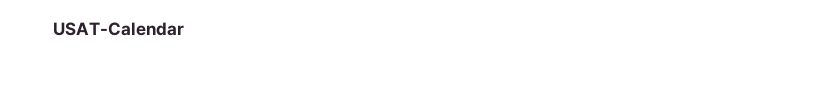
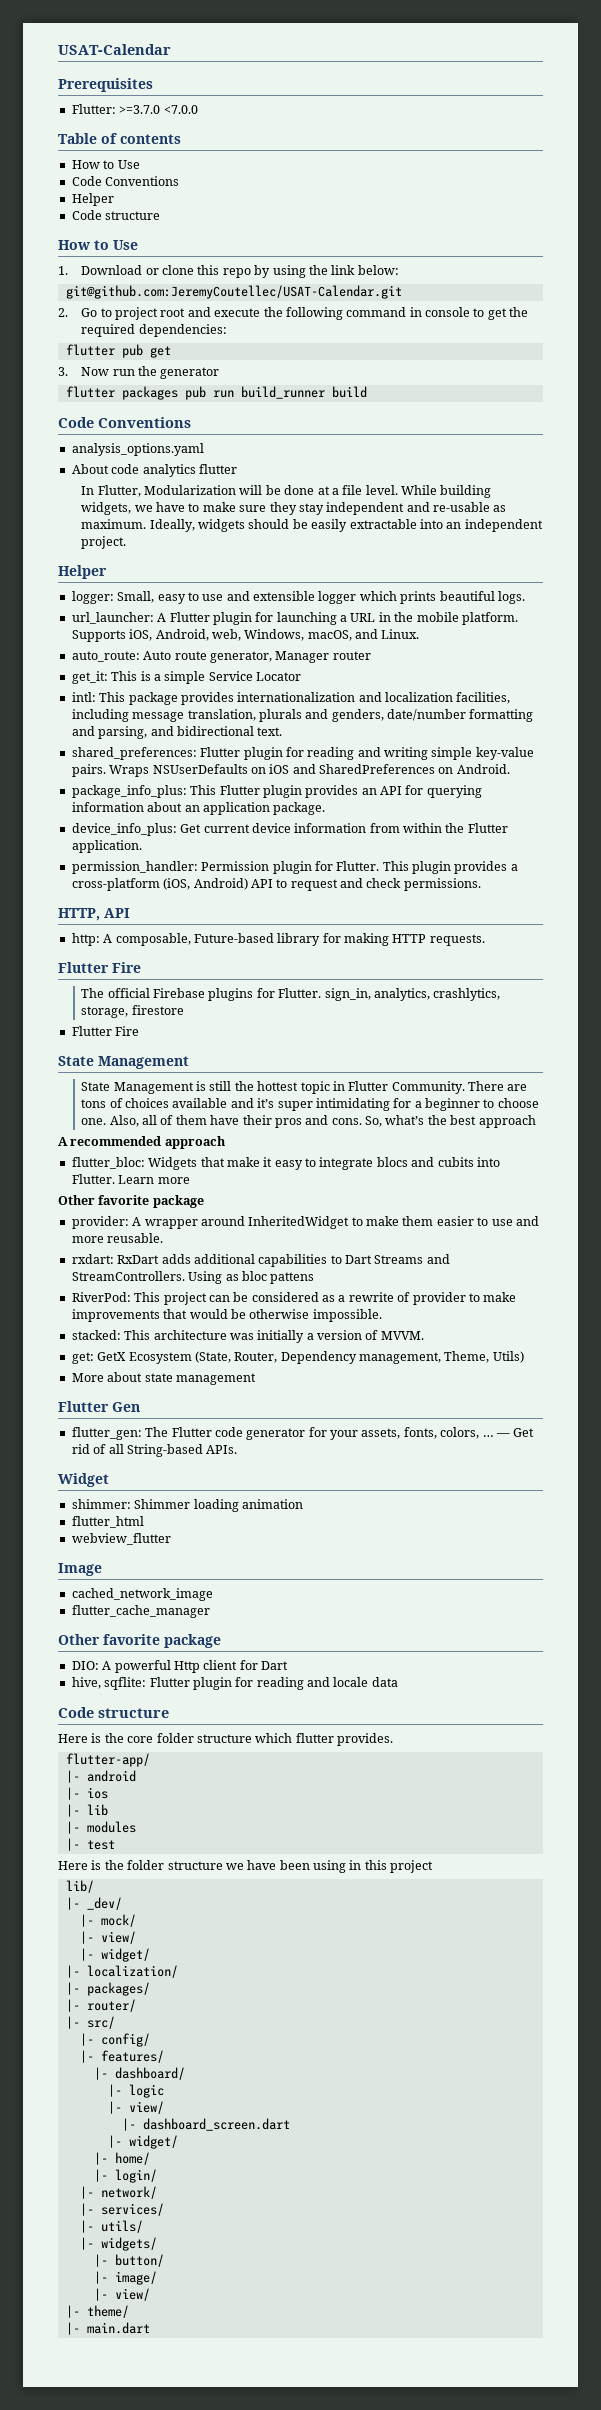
+ Prerequisites
+ Flutter: >=3.7.0 <7.0.0
+ Table of contents
+ How to Use
+ Code Conventions
+ Helper
+ Code structure
+ How to Use
+ 1. Download or clone this repo by using the link below:
+ git@github.com:JeremyCoutellec/USAT-Calendar.git
+ 2. Go to project root and execute the following command in console to get the required dependencies:
+ flutter pub get
+ 3. Now run the generator
+ flutter packages pub run build_runner build
+ Code Conventions
+ analysis_options.yaml
+ About code analytics flutter
+ In Flutter, Modularization will be done at a file level. While building widgets, we have to make sure they stay independent and re-usable as maximum. Ideally, widgets should be easily extractable into an independent project.
+ Helper
+ logger: Small, easy to use and extensible logger which prints beautiful logs.
+ url_launcher: A Flutter plugin for launching a URL in the mobile platform. Supports iOS, Android, web, Windows, macOS, and Linux.
+ auto_route: Auto route generator, Manager router
+ get_it: This is a simple Service Locator
+ intl: This package provides internationalization and localization facilities, including message translation, plurals and genders, date/number formatting and parsing, and bidirectional text.
+ shared_preferences: Flutter plugin for reading and writing simple key-value pairs. Wraps NSUserDefaults on iOS and SharedPreferences on Android.
+ package_info_plus: This Flutter plugin provides an API for querying information about an application package.
+ device_info_plus: Get current device information from within the Flutter application.
+ permission_handler: Permission plugin for Flutter. This plugin provides a cross-platform (iOS, Android) API to request and check permissions.
+ HTTP, API
+ http: A composable, Future-based library for making HTTP requests.
+ Flutter Fire
+ The official Firebase plugins for Flutter. sign_in, analytics, crashlytics, storage, firestore
+ Flutter Fire
+ State Management
+ State Management is still the hottest topic in Flutter Community. There are tons of choices available and it’s super intimidating for a beginner to choose one. Also, all of them have their pros and cons. So, what’s the best approach
+ A recommended approach
+ flutter_bloc: Widgets that make it easy to integrate blocs and cubits into Flutter. Learn more
+ Other favorite package
+ provider: A wrapper around InheritedWidget to make them easier to use and more reusable.
+ rxdart: RxDart adds additional capabilities to Dart Streams and StreamControllers. Using as bloc pattens
+ RiverPod: This project can be considered as a rewrite of provider to make improvements that would be otherwise impossible.
+ stacked: This architecture was initially a version of MVVM.
+ get: GetX Ecosystem (State, Router, Dependency management, Theme, Utils)
+ More about state management
+ Flutter Gen
+ flutter_gen: The Flutter code generator for your assets, fonts, colors, … — Get rid of all String-based APIs.
+ Widget
+ shimmer: Shimmer loading animation
+ flutter_html
+ webview_flutter
+ Image
+ cached_network_image
+ flutter_cache_manager
+ Other favorite package
+ DIO: A powerful Http client for Dart
+ hive, sqflite: Flutter plugin for reading and locale data
+ Code structure
+ Here is the core folder structure which flutter provides.
+ flutter-app/
+ |- android
+ |- ios
+ |- lib
+ |- modules
+ |- test
+ Here is the folder structure we have been using in this project
+ lib/
+ |- _dev/
+ |- mock/
+ |- view/
+ |- widget/
+ |- localization/
+ |- packages/
+ |- router/
+ |- src/
+ |- config/
+ |- features/
+ |- dashboard/
+ |- logic
+ |- view/
+ |- dashboard_screen.dart
+ |- widget/
+ |- home/
+ |- login/
+ |- network/
+ |- services/
+ |- utils/
+ |- widgets/
+ |- button/
+ |- image/
+ |- view/
+ |- theme/
+ |- main.dart

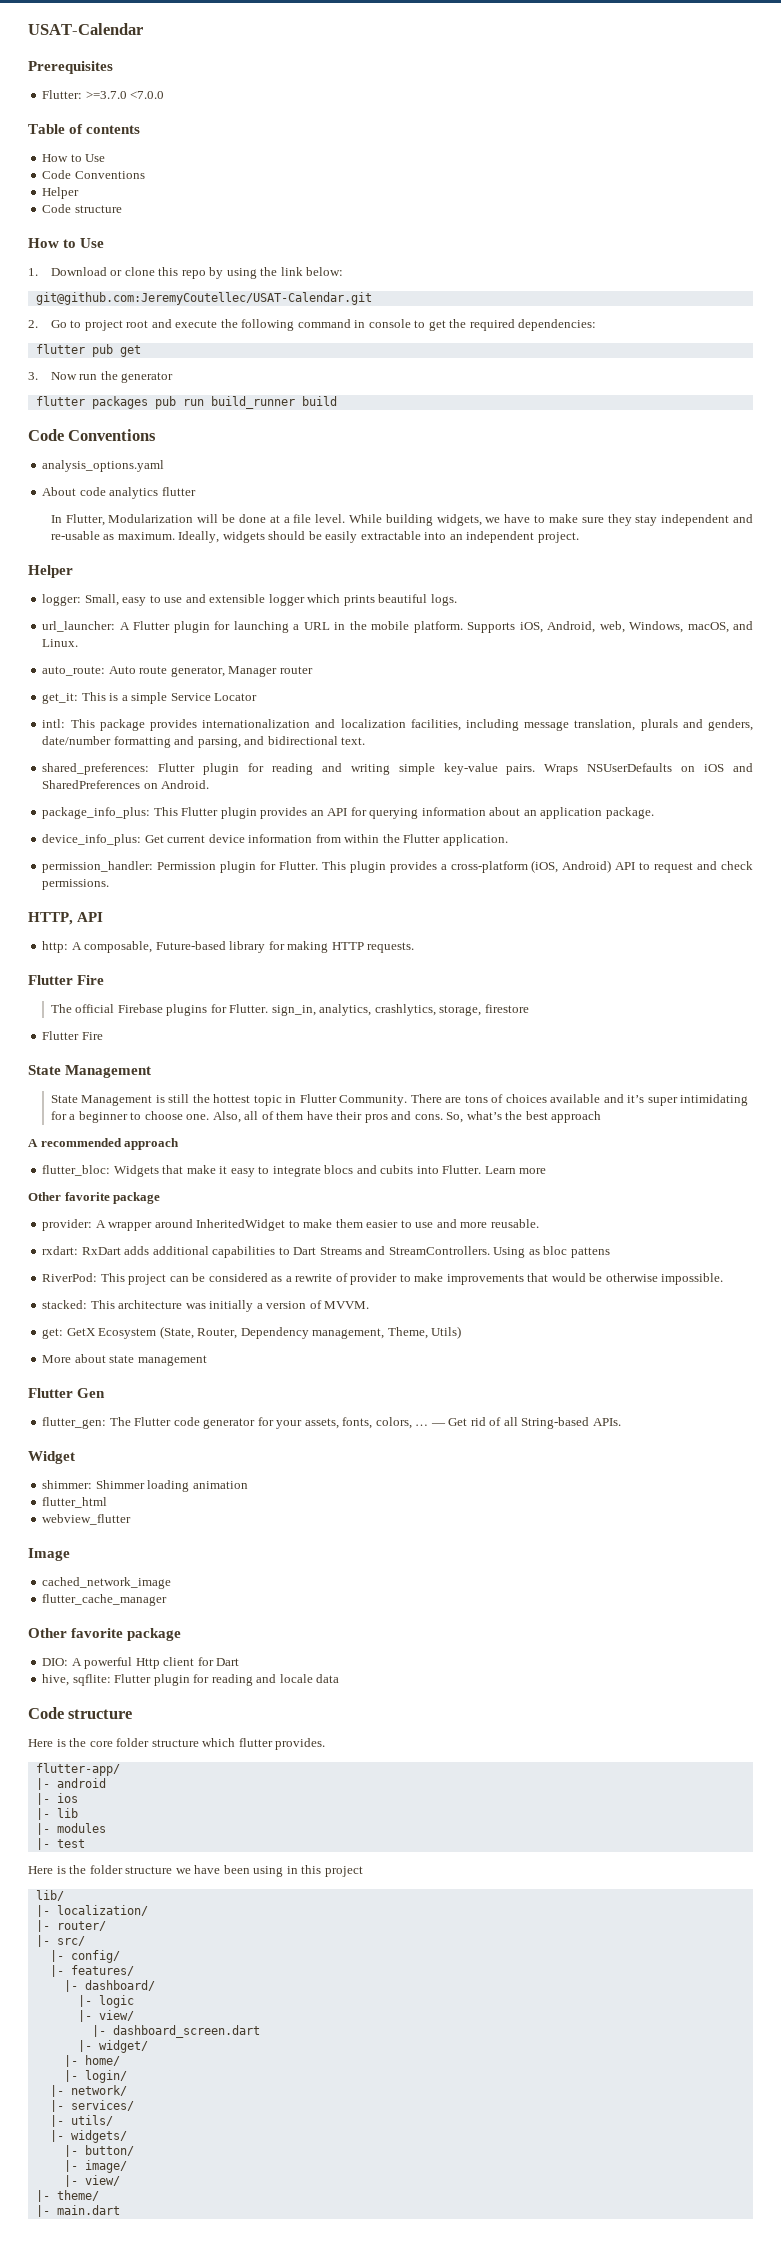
- |- _dev/
- |- mock/
- |- view/
- |- widget/
- |- packages/

